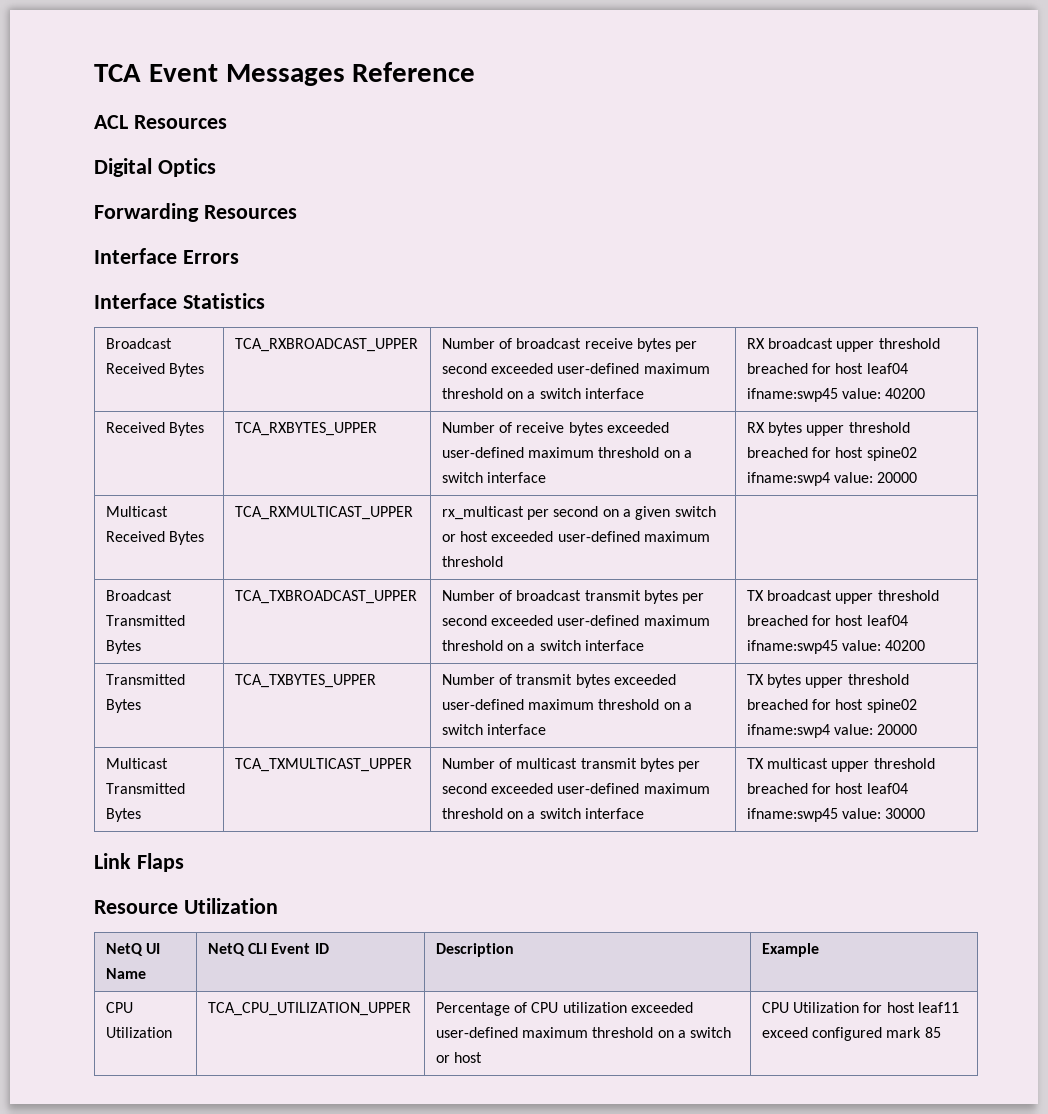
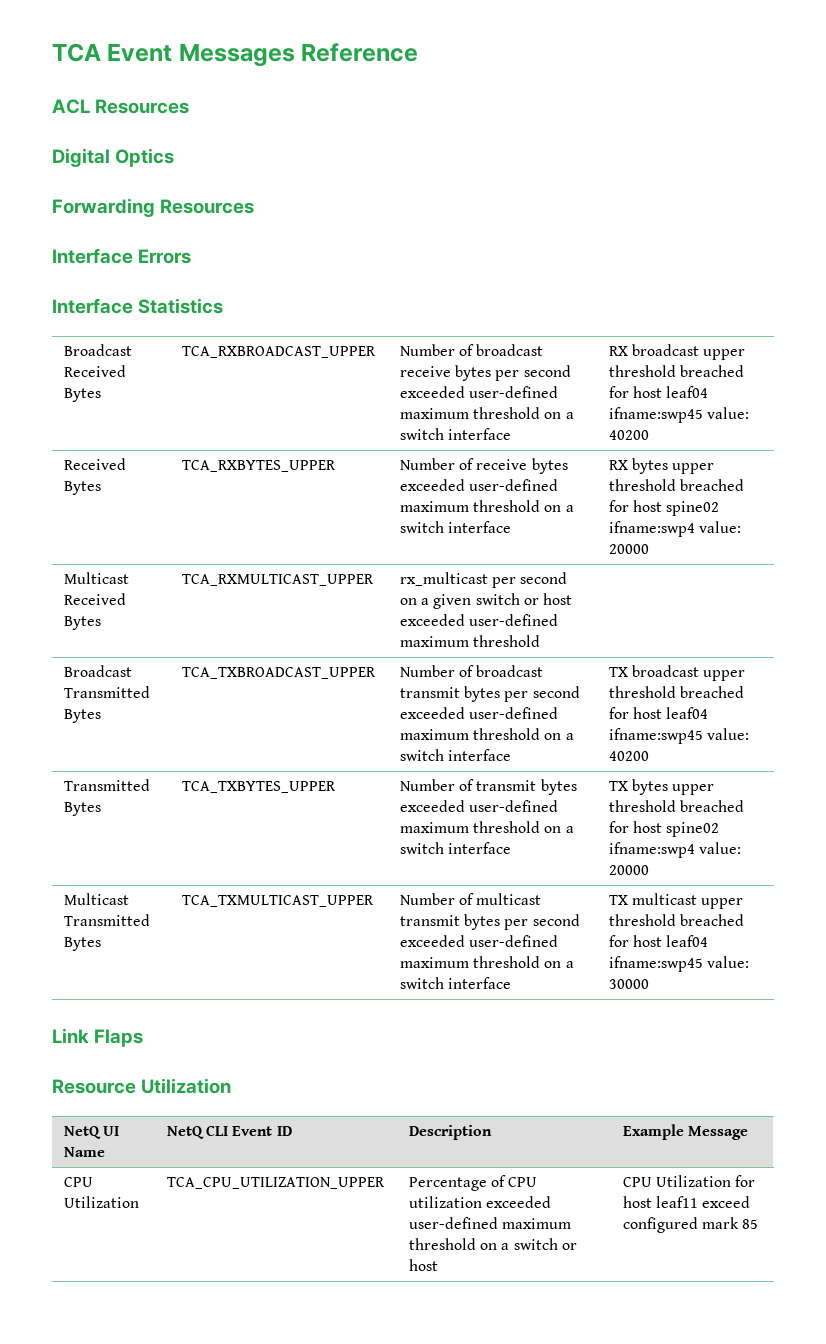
- NetQ UI Name | NetQ CLI Event ID | Description | Example
+ NetQ UI Name | NetQ CLI Event ID | Description | Example Message

